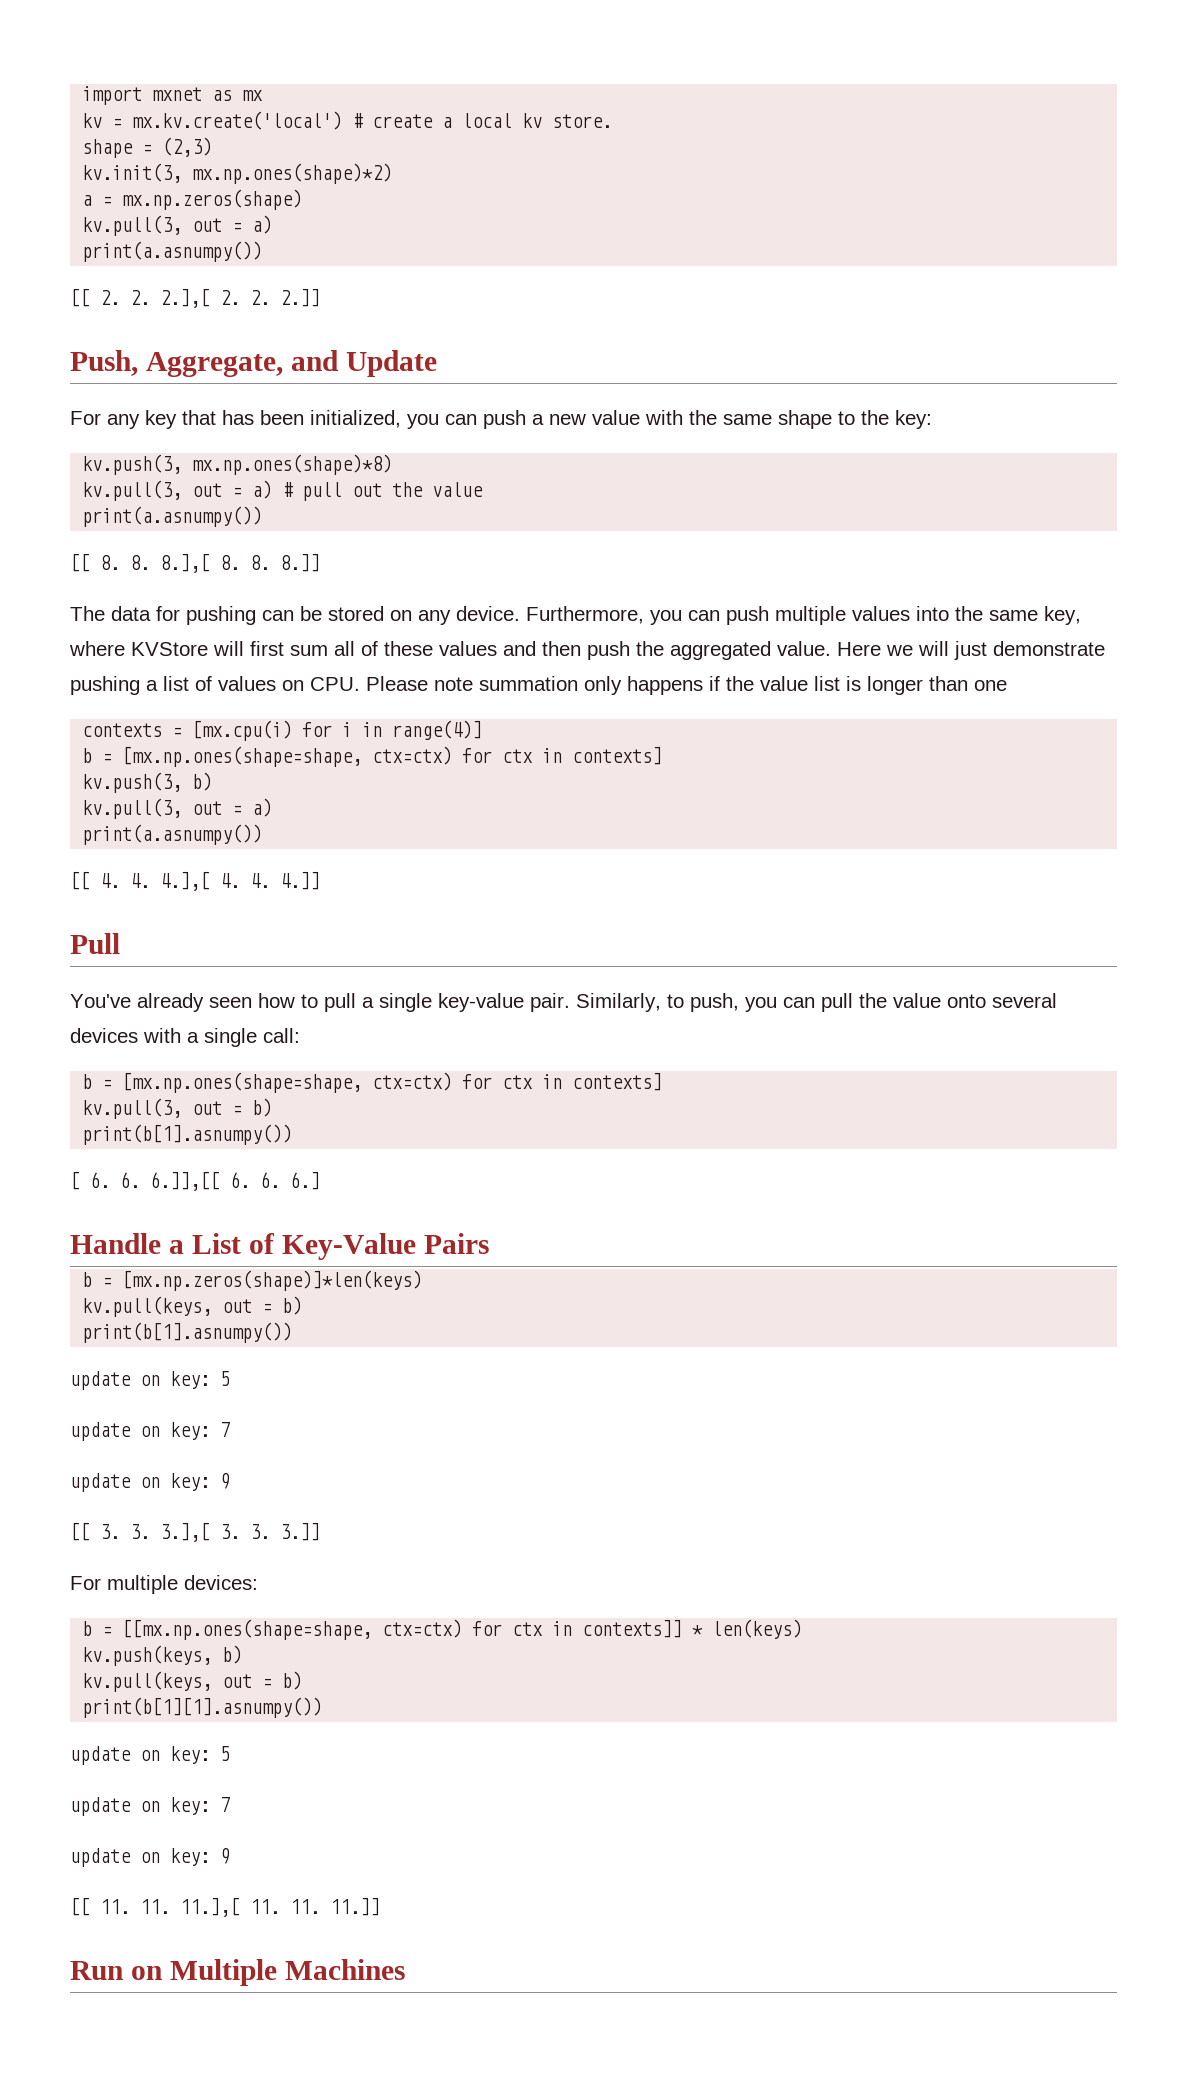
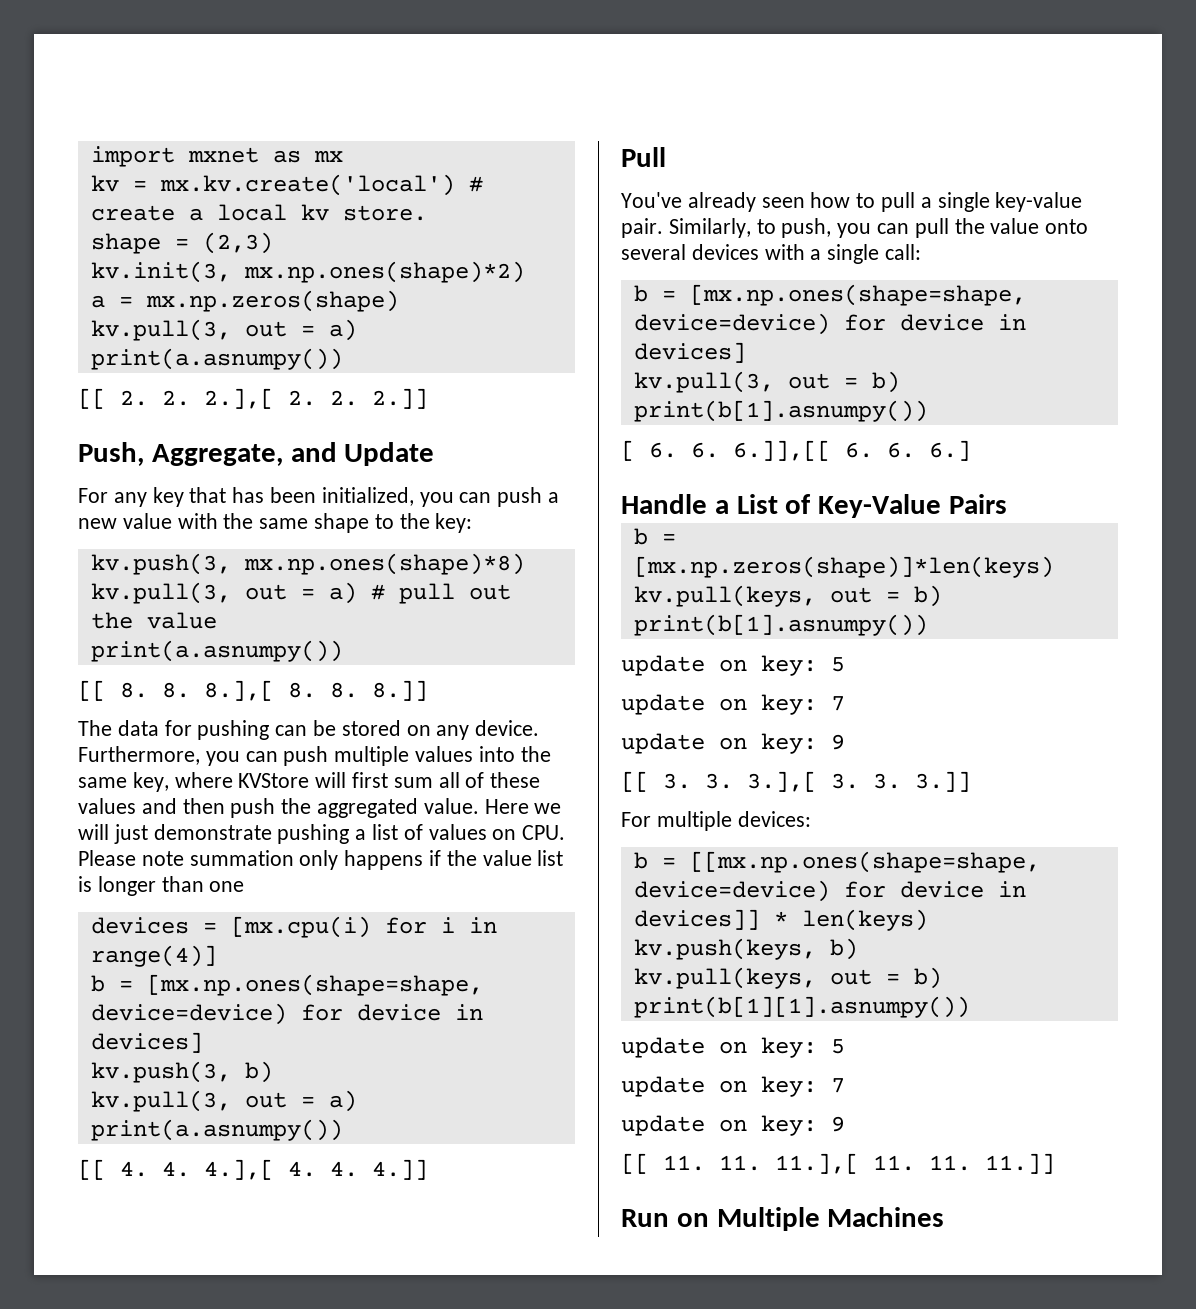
- contexts = [mx.cpu(i) for i in range(4)]
- b = [mx.np.ones(shape=shape, ctx=ctx) for ctx in contexts]
+ devices = [mx.cpu(i) for i in range(4)]
+ b = [mx.np.ones(shape=shape, device=device) for device in devices]
  Similarly, to push, you can pull the value onto several devices with a single call:
- b = [mx.np.ones(shape=shape, ctx=ctx) for ctx in contexts]
+ b = [mx.np.ones(shape=shape, device=device) for device in devices]
- b = [[mx.np.ones(shape=shape, ctx=ctx) for ctx in contexts]] * len(keys)
+ b = [[mx.np.ones(shape=shape, device=device) for device in devices]] * len(keys)

